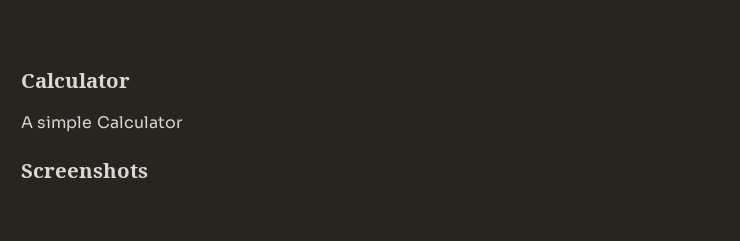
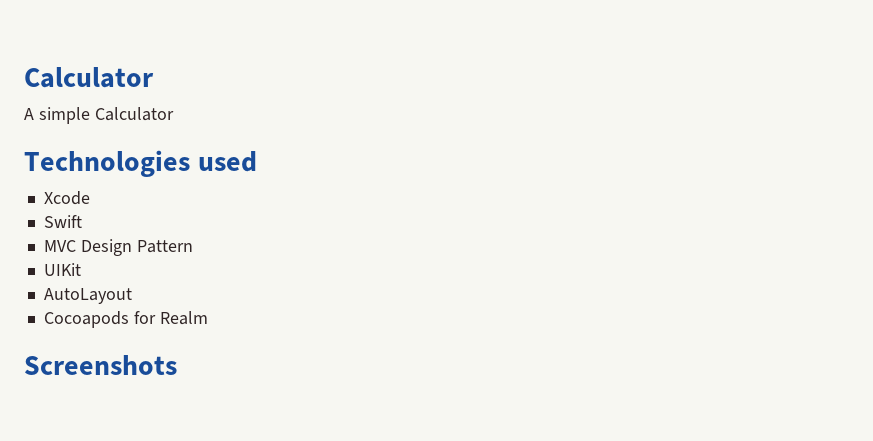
+ Technologies used
+ Xcode
+ Swift
+ MVC Design Pattern
+ UIKit
+ AutoLayout
+ Cocoapods for Realm

